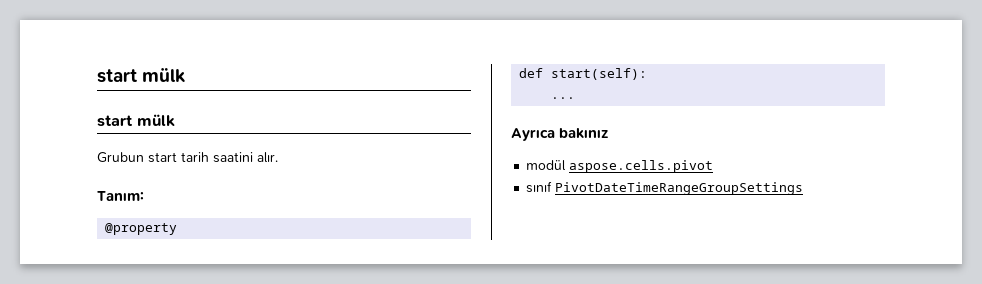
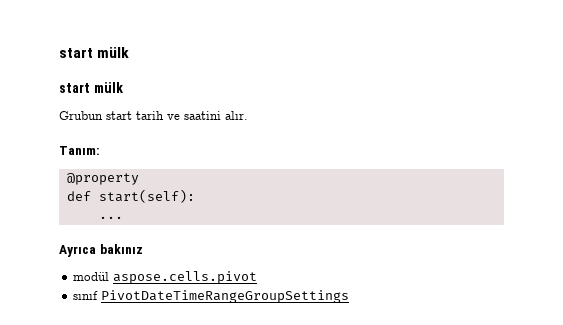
- Grubun start tarih saatini alır.
+ Grubun start tarih ve saatini alır.

